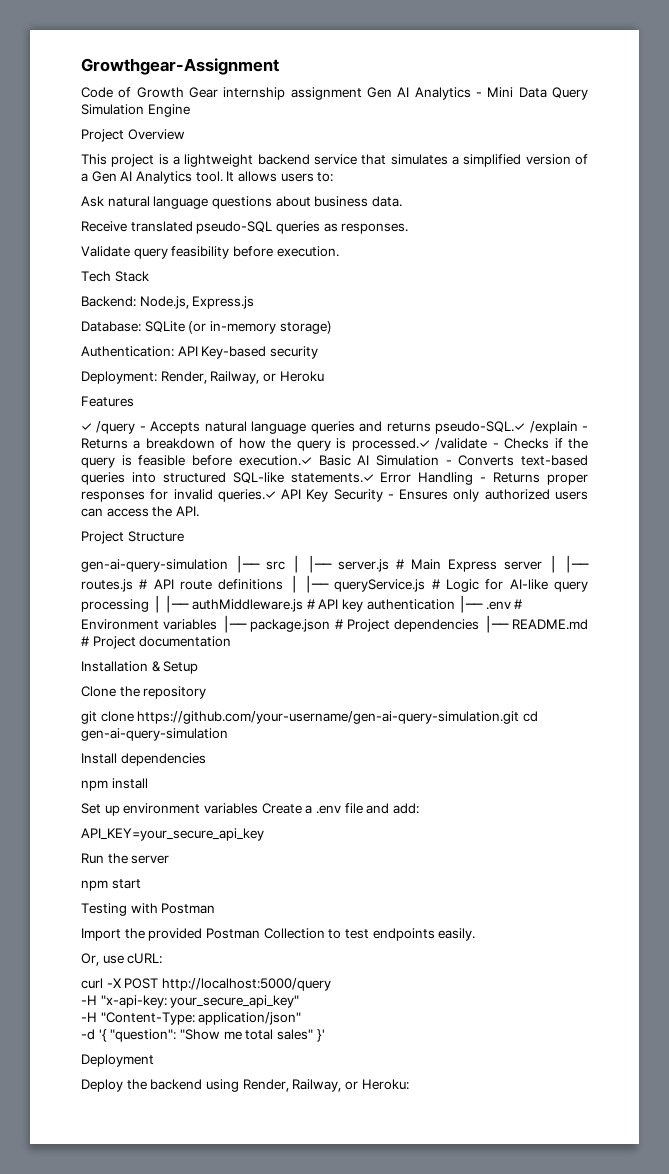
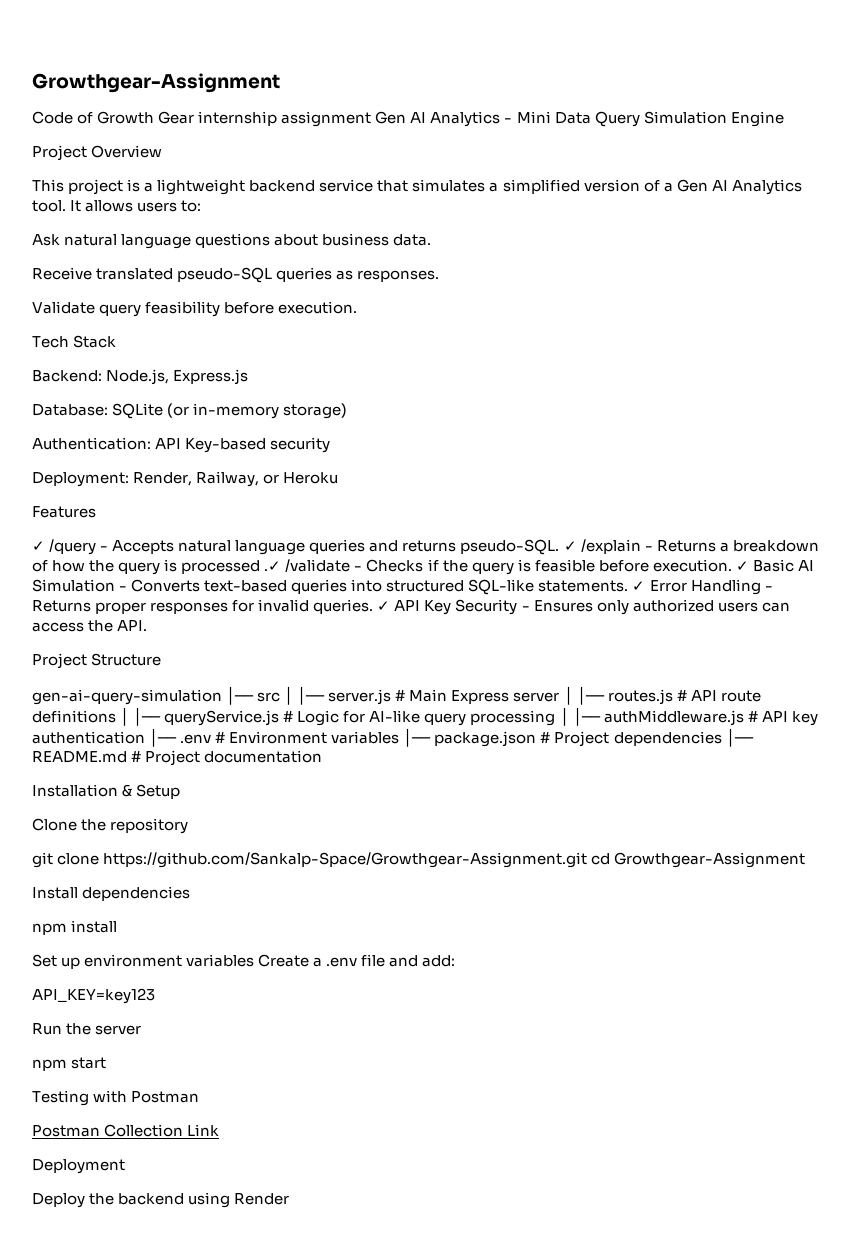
- ✓ /query - Accepts natural language queries and returns pseudo-SQL.✓ /explain - Returns a breakdown of how the query is processed.✓ /validate - Checks if the query is feasible before execution.✓ Basic AI Simulation - Converts text-based queries into structured SQL-like statements.✓ Error Handling - Returns proper responses for invalid queries.✓ API Key Security - Ensures only authorized users can access the API.
+ ✓ /query - Accepts natural language queries and returns pseudo-SQL. ✓ /explain - Returns a breakdown of how the query is processed .✓ /validate - Checks if the query is feasible before execution. ✓ Basic AI Simulation - Converts text-based queries into structured SQL-like statements. ✓ Error Handling - Returns proper responses for invalid queries. ✓ API Key Security - Ensures only authorized users can access the API.
- git clone https://github.com/your-username/gen-ai-query-simulation.git cd gen-ai-query-simulation
+ git clone https://github.com/Sankalp-Space/Growthgear-Assignment.git cd Growthgear-Assignment
- API_KEY=your_secure_api_key
+ API_KEY=key123
- Import the provided Postman Collection to test endpoints easily.
- Or, use cURL:
- curl -X POST http://localhost:5000/query
- -H "x-api-key: your_secure_api_key"
- -H "Content-Type: application/json"
- -d '{ "question": "Show me total sales" }'
+ Postman Collection Link
- Deploy the backend using Render, Railway, or Heroku:
+ Deploy the backend using Render

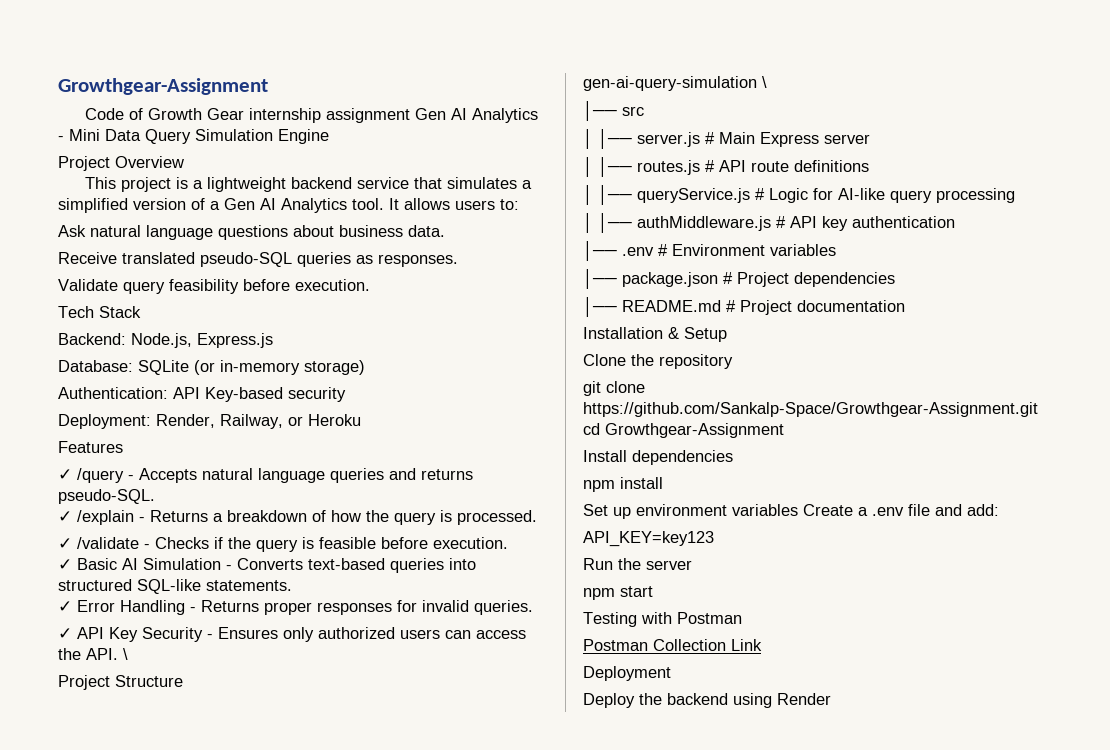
- ✓ /query - Accepts natural language queries and returns pseudo-SQL. ✓ /explain - Returns a breakdown of how the query is processed .✓ /validate - Checks if the query is feasible before execution. ✓ Basic AI Simulation - Converts text-based queries into structured SQL-like statements. ✓ Error Handling - Returns proper responses for invalid queries. ✓ API Key Security - Ensures only authorized users can access the API.
+ ✓ /query - Accepts natural language queries and returns pseudo-SQL.
+ ✓ /explain - Returns a breakdown of how the query is processed.
+ ✓ /validate - Checks if the query is feasible before execution.
+ ✓ Basic AI Simulation - Converts text-based queries into structured SQL-like statements.
+ ✓ Error Handling - Returns proper responses for invalid queries.
+ ✓ API Key Security - Ensures only authorized users can access the API. \
- gen-ai-query-simulation │── src │ │── server.js # Main Express server │ │── routes.js # API route definitions │ │── queryService.js # Logic for AI-like query processing │ │── authMiddleware.js # API key authentication │── .env # Environment variables │── package.json # Project dependencies │── README.md # Project documentation
+ gen-ai-query-simulation \
+ │── src
+ │ │── server.js # Main Express server
+ │ │── routes.js # API route definitions
+ │ │── queryService.js # Logic for AI-like query processing
+ │ │── authMiddleware.js # API key authentication
+ │── .env # Environment variables
+ │── package.json # Project dependencies
+ │── README.md # Project documentation
- git clone https://github.com/Sankalp-Space/Growthgear-Assignment.git cd Growthgear-Assignment
+ git clone https://github.com/Sankalp-Space/Growthgear-Assignment.git
+ cd Growthgear-Assignment

